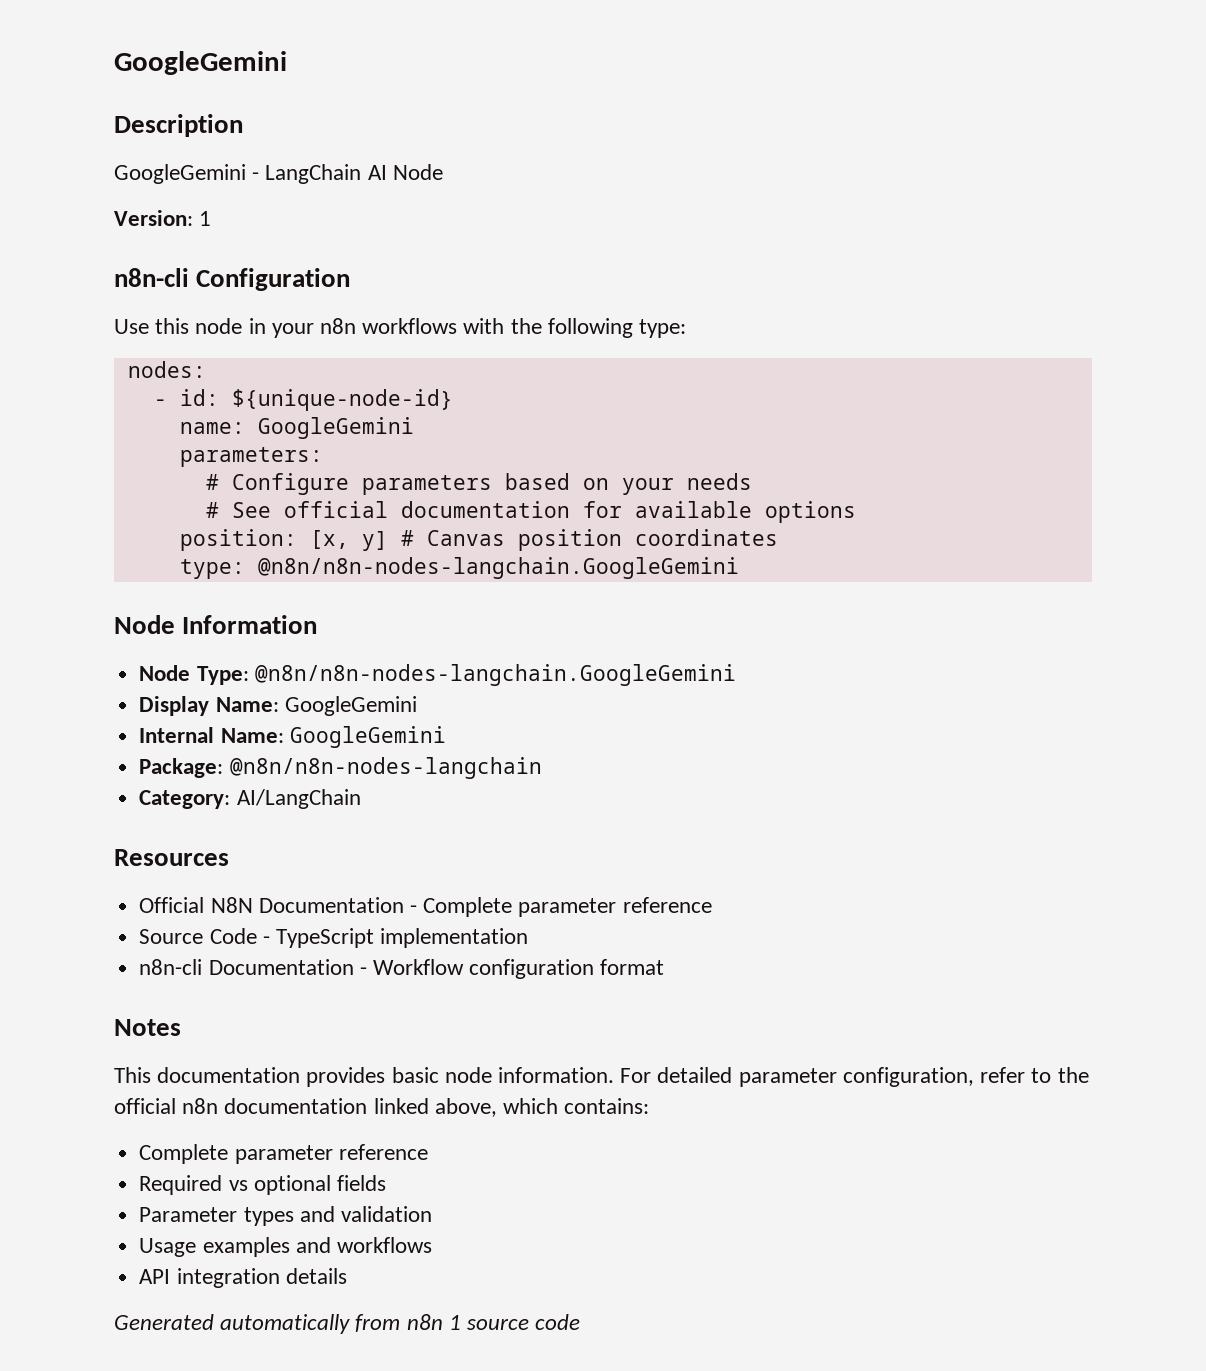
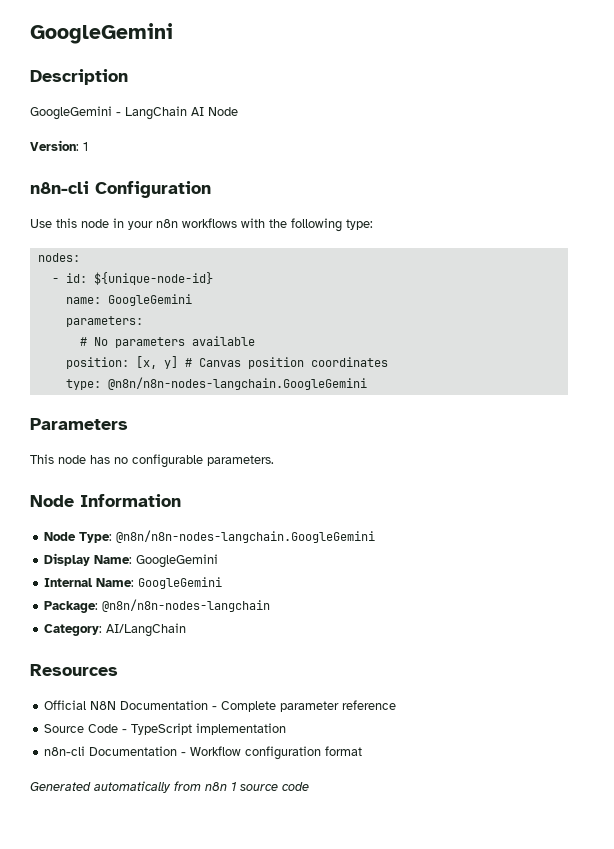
- # Configure parameters based on your needs
- # See official documentation for available options
+ # No parameters available
+ Parameters
+ This node has no configurable parameters.
- Notes
- This documentation provides basic node information. For detailed parameter configuration, refer to the official n8n documentation linked above, which contains:
- Complete parameter reference
- Required vs optional fields
- Parameter types and validation
- Usage examples and workflows
- API integration details

